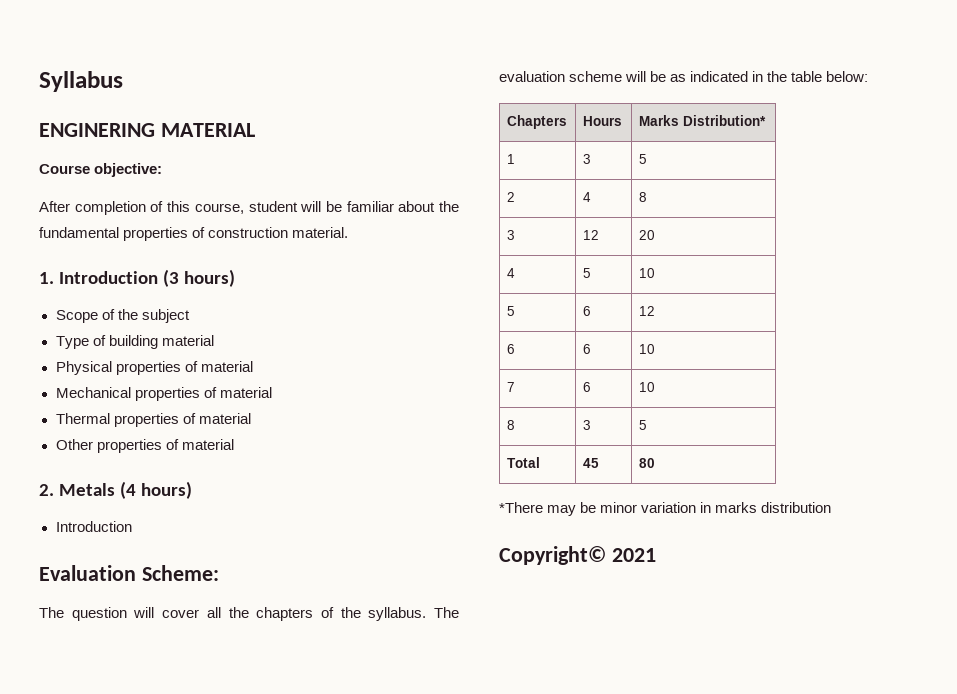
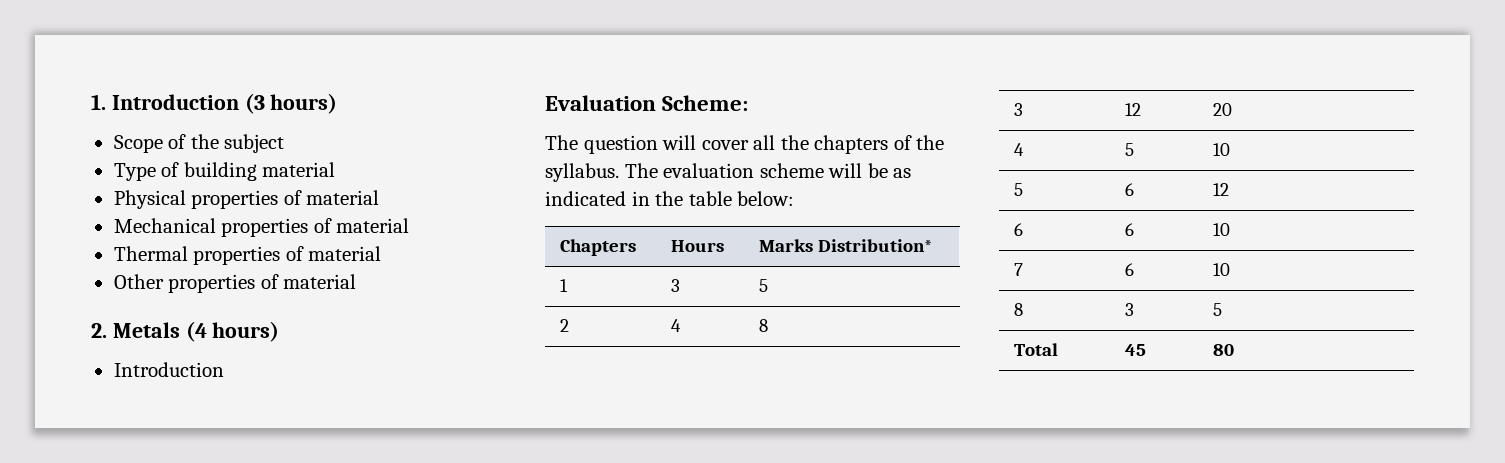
- Syllabus
- ENGINERING MATERIAL
- Course objective:
- After completion of this course, student will be familiar about the fundamental properties of construction material.
- *There may be minor variation in marks distribution
- Copyright© 2021

